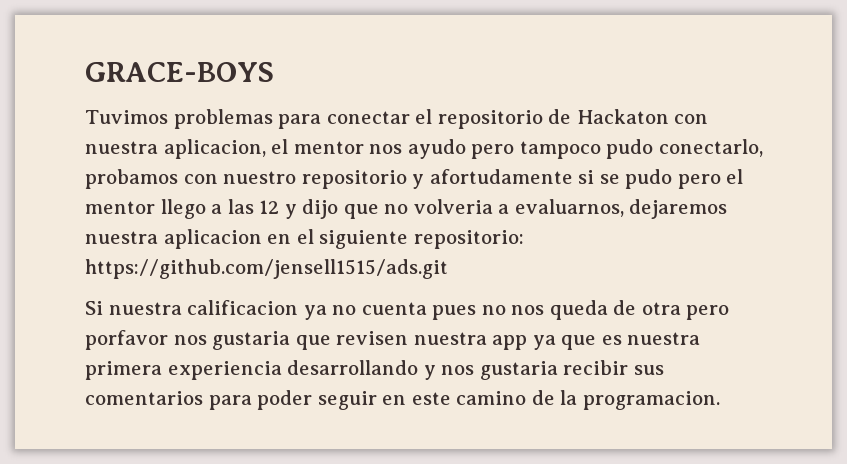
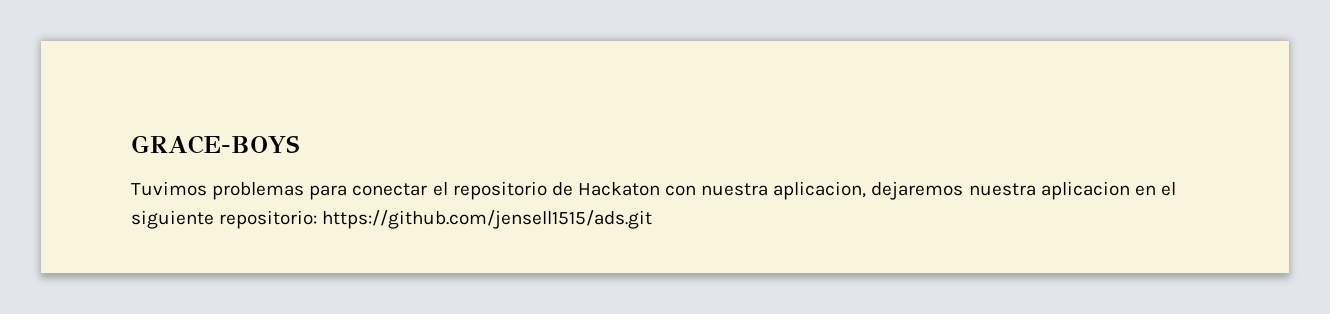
- Tuvimos problemas para conectar el repositorio de Hackaton con nuestra aplicacion, el mentor nos ayudo pero tampoco pudo conectarlo, probamos con nuestro repositorio y afortudamente si se pudo pero el mentor llego a las 12 y dijo que no volveria a evaluarnos, dejaremos nuestra aplicacion en el siguiente repositorio: https://github.com/jensell1515/ads.git
+ Tuvimos problemas para conectar el repositorio de Hackaton con nuestra aplicacion, dejaremos nuestra aplicacion en el siguiente repositorio: https://github.com/jensell1515/ads.git
- Si nuestra calificacion ya no cuenta pues no nos queda de otra pero porfavor nos gustaria que revisen nuestra app ya que es nuestra primera experiencia desarrollando y nos gustaria recibir sus comentarios para poder seguir en este camino de la programacion.

